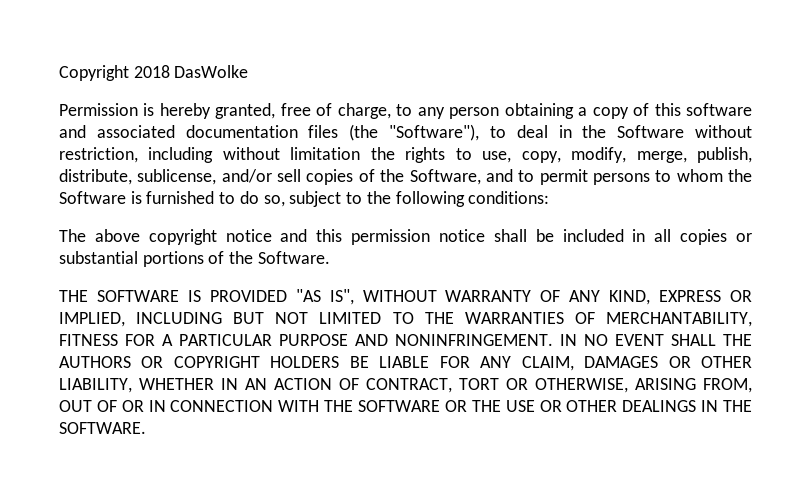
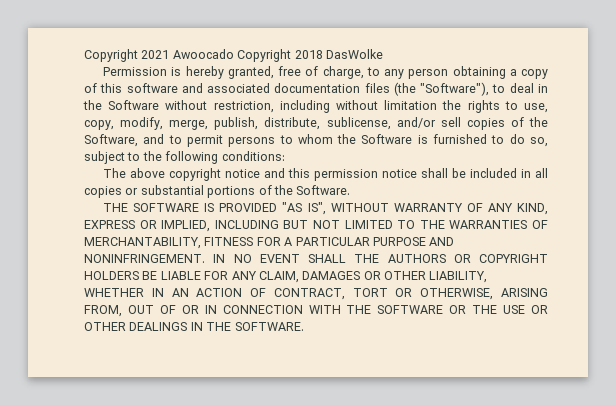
- Copyright 2018 DasWolke
+ Copyright 2021 Awoocado Copyright 2018 DasWolke

